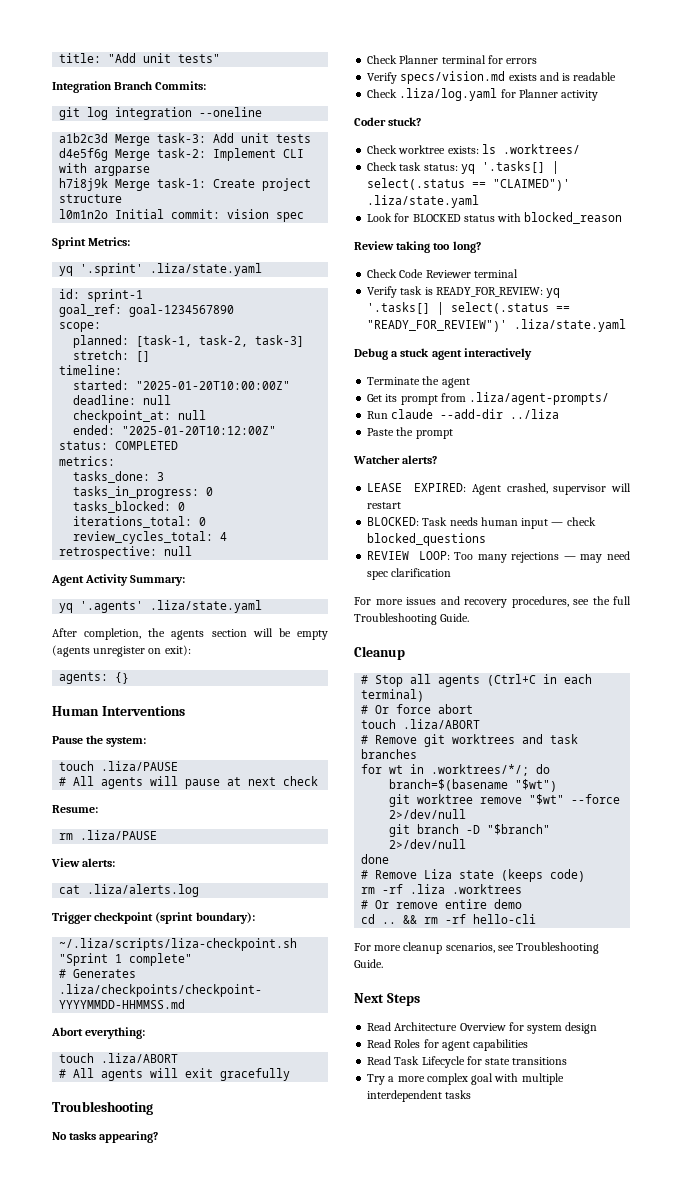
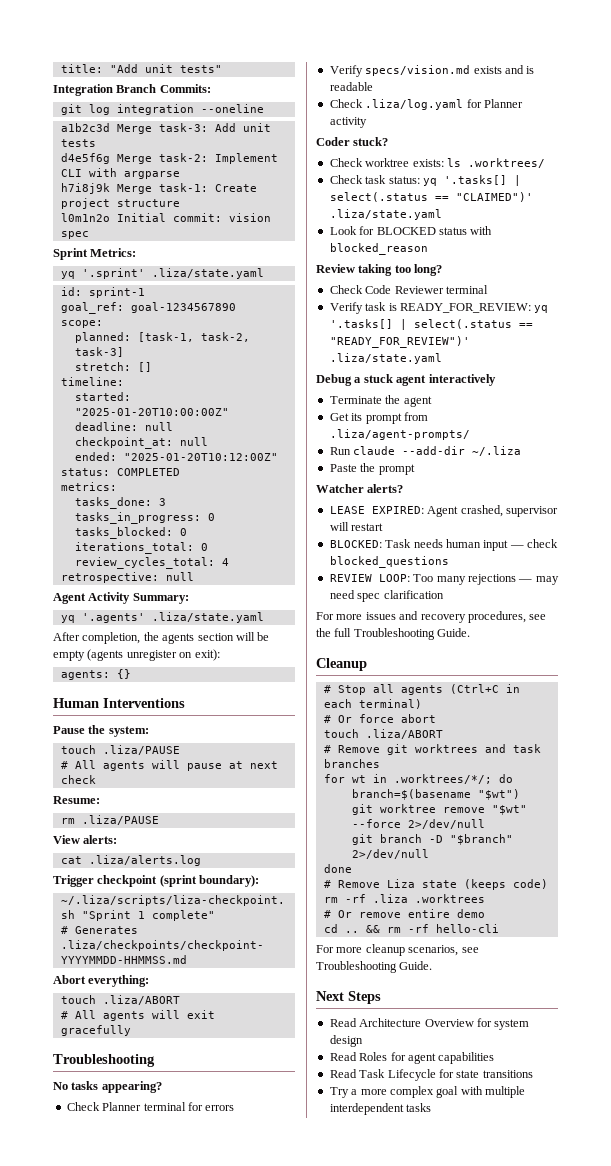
- Run claude --add-dir ../liza
+ Run claude --add-dir ~/.liza

